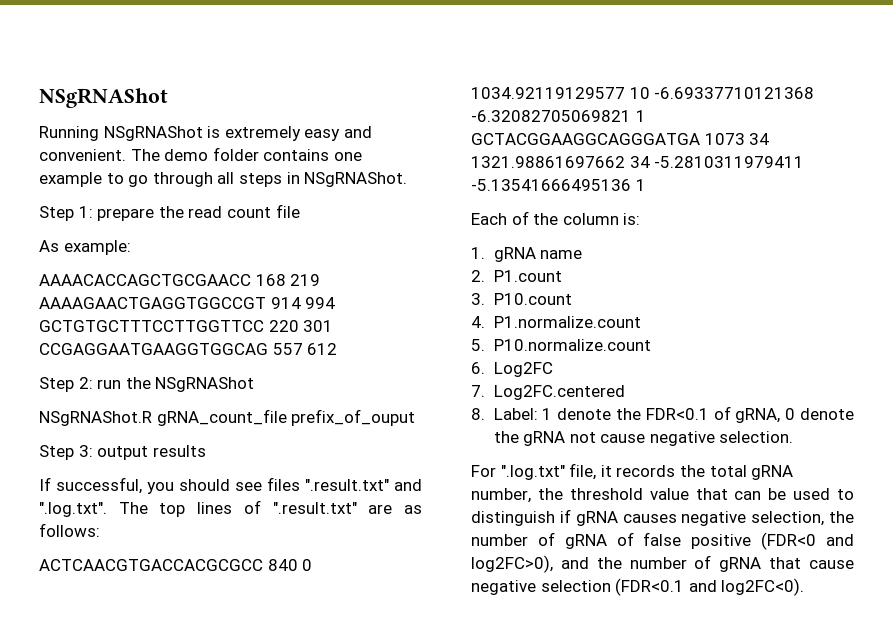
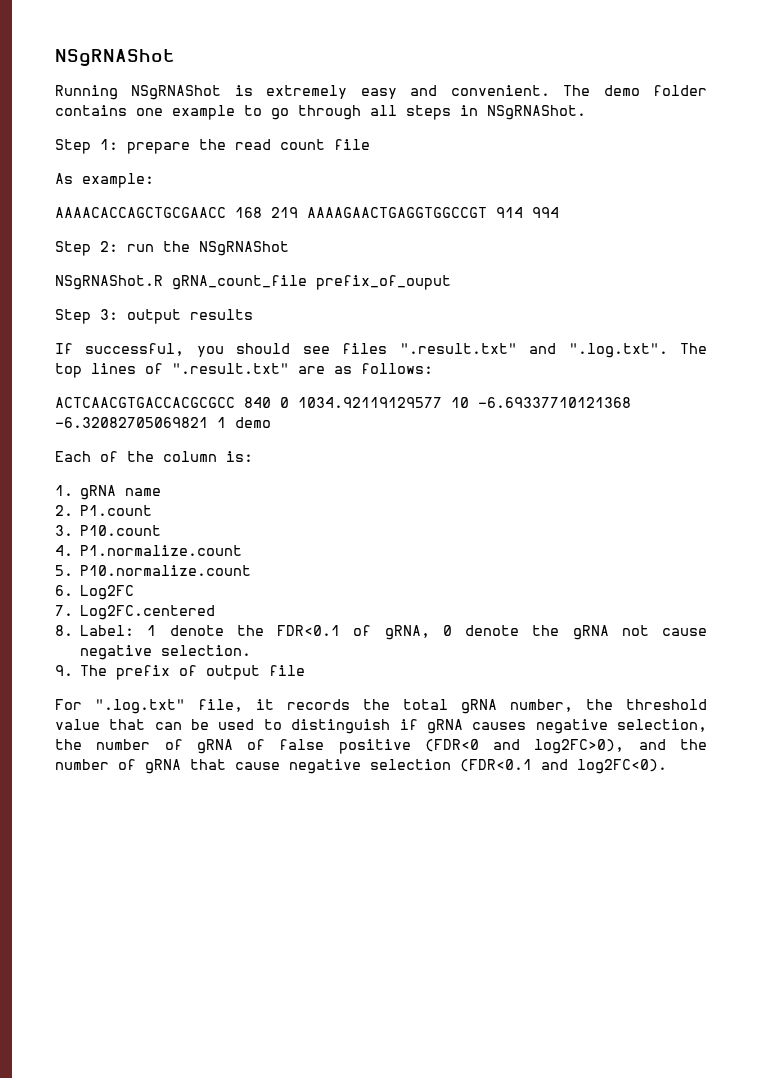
- AAAACACCAGCTGCGAACC 168 219 AAAAGAACTGAGGTGGCCGT 914 994 GCTGTGCTTTCCTTGGTTCC 220 301 CCGAGGAATGAAGGTGGCAG 557 612
+ AAAACACCAGCTGCGAACC 168 219 AAAAGAACTGAGGTGGCCGT 914 994
- ACTCAACGTGACCACGCGCC 840 0 1034.92119129577 10 -6.69337710121368 -6.32082705069821 1 GCTACGGAAGGCAGGGATGA 1073 34 1321.98861697662 34 -5.2810311979411 -5.13541666495136 1
+ ACTCAACGTGACCACGCGCC 840 0 1034.92119129577 10 -6.69337710121368 -6.32082705069821 1 demo
+ 9. The prefix of output file

